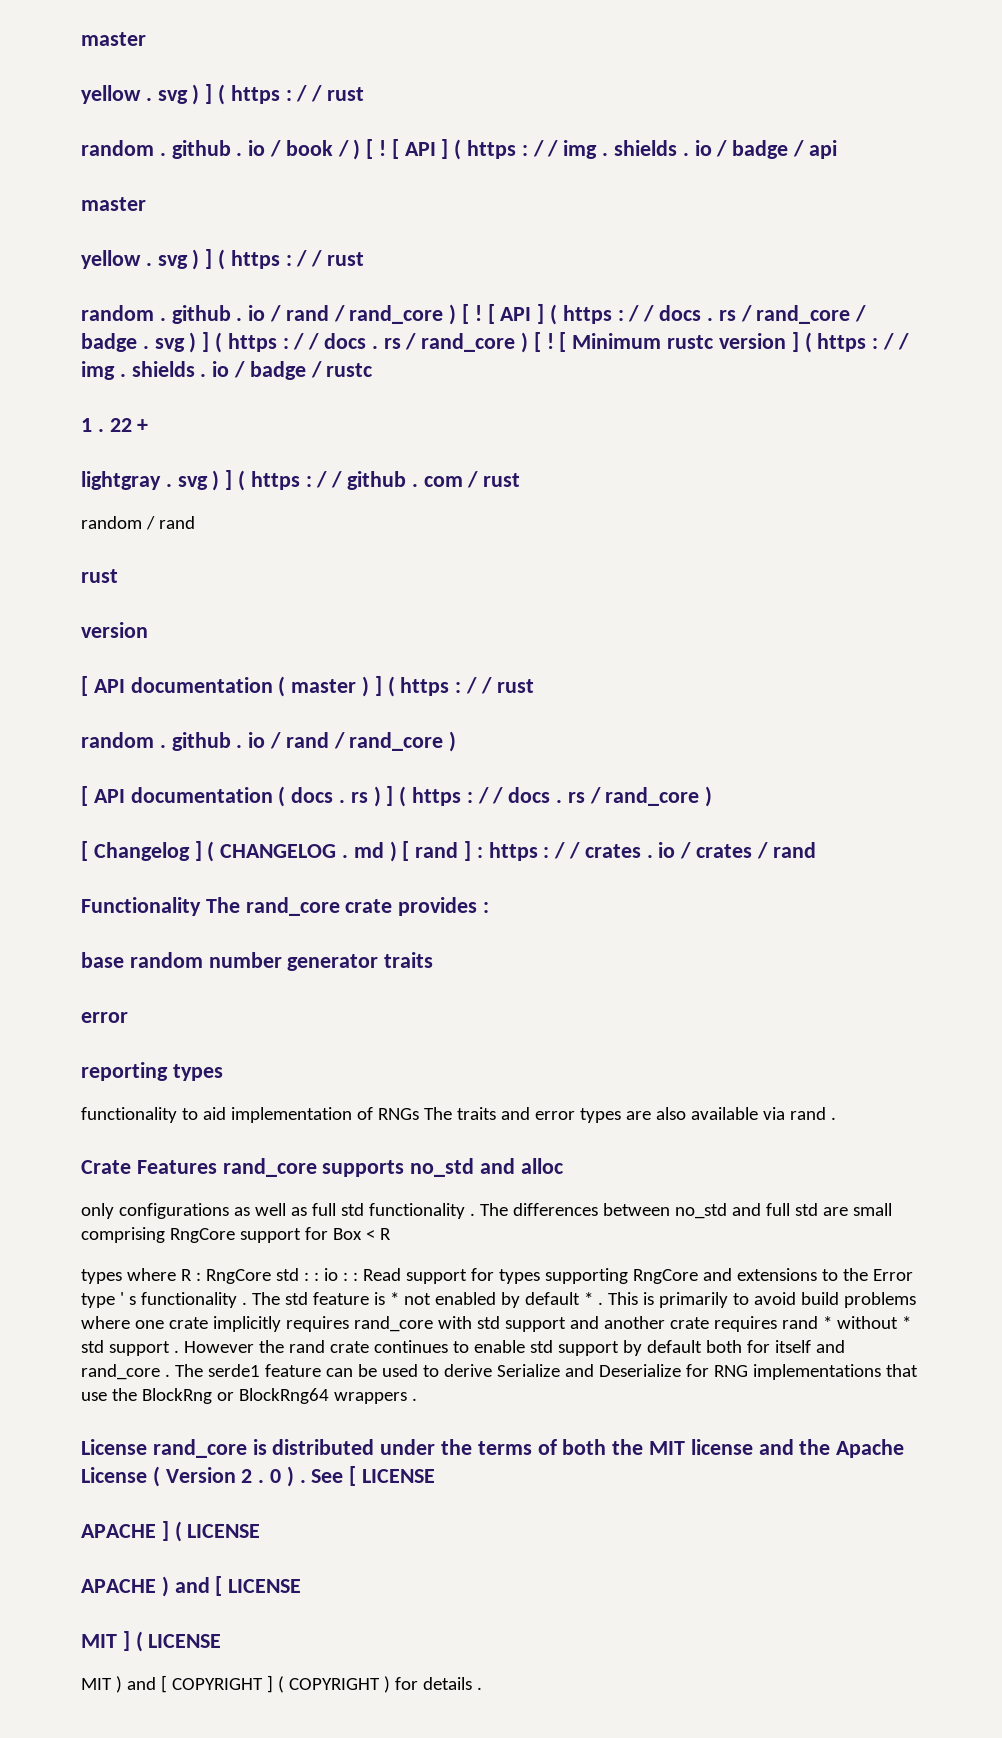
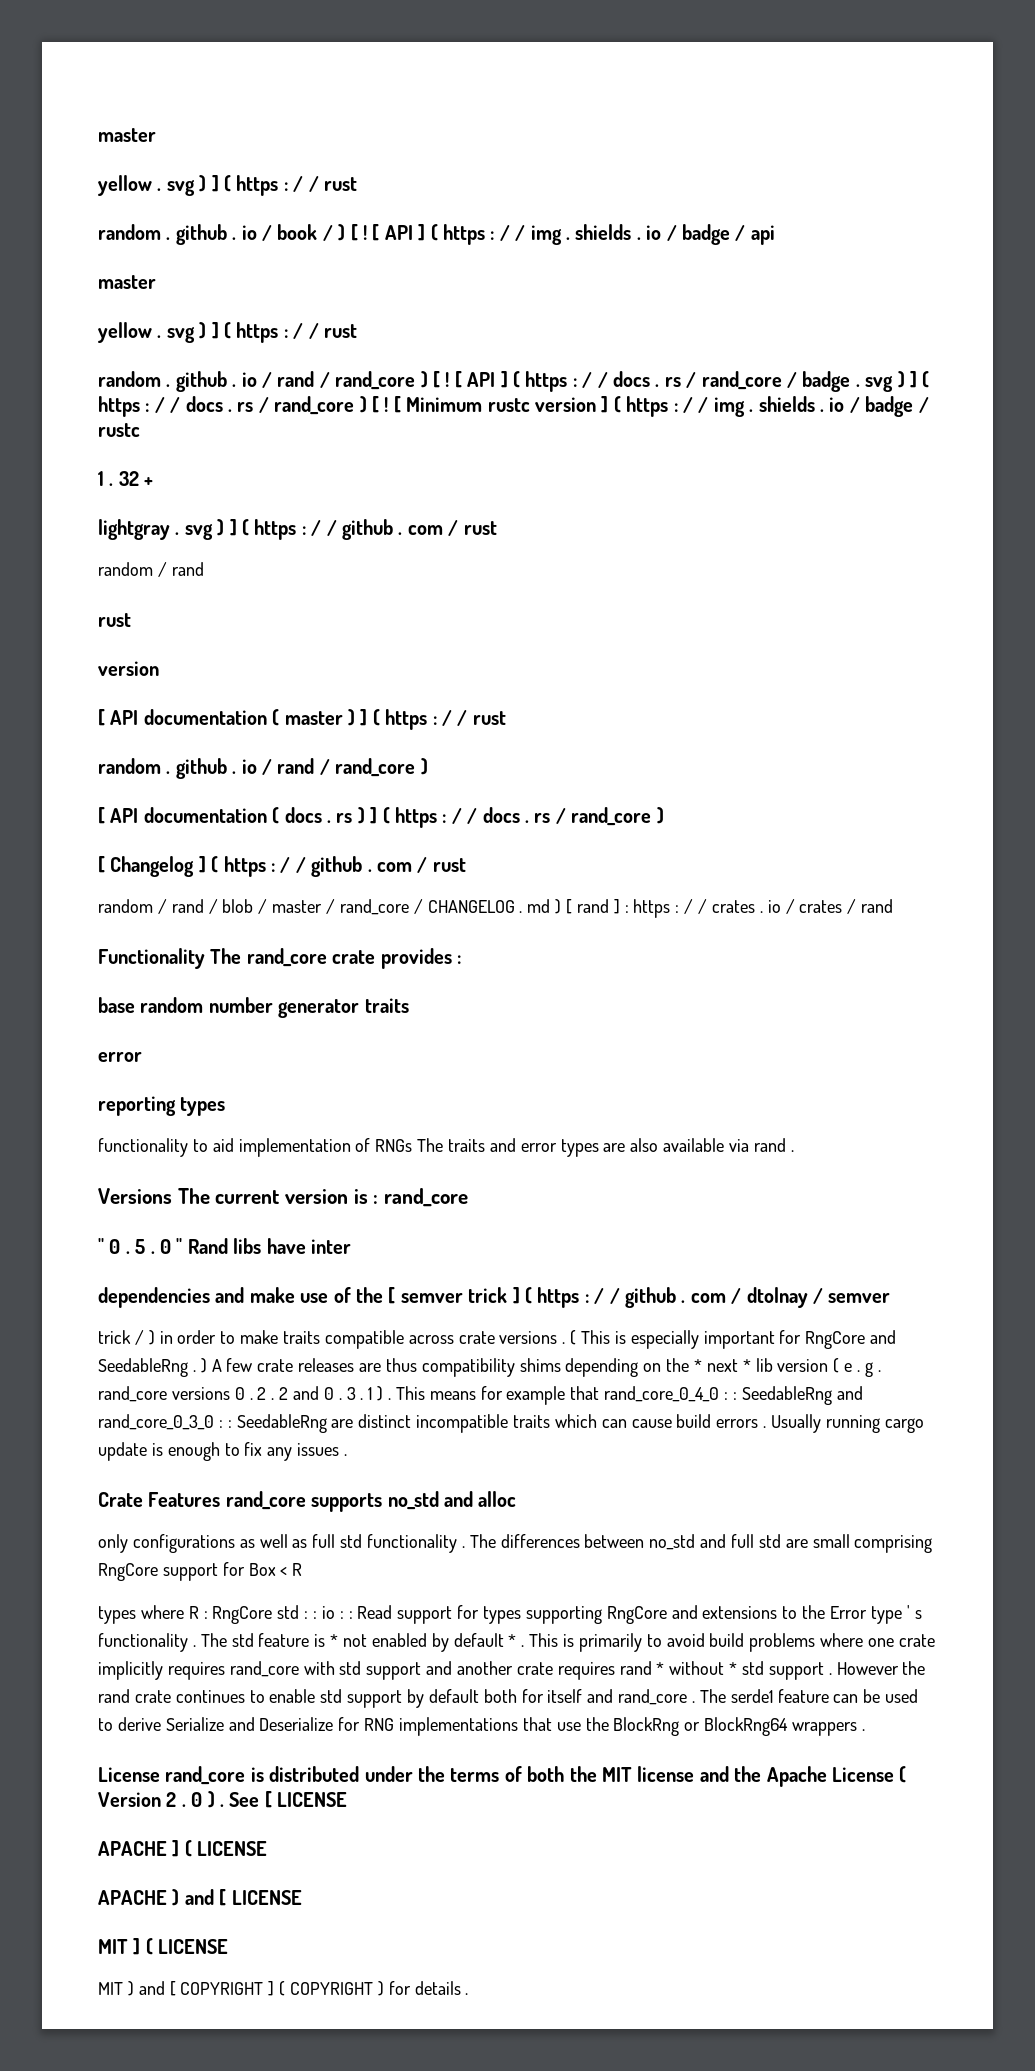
- 22 +
+ 32 +
- [ Changelog ] ( CHANGELOG . md ) [ rand ] : https : / / crates . io / crates / rand
+ [ Changelog ] ( https : / / github . com / rust
+ random / rand / blob / master / rand_core / CHANGELOG . md ) [ rand ] : https : / / crates . io / crates / rand
+ Versions The current version is : rand_core
+ " 0 . 5 . 0 " Rand libs have inter
+ dependencies and make use of the [ semver trick ] ( https : / / github . com / dtolnay / semver
+ trick / ) in order to make traits compatible across crate versions . ( This is especially important for RngCore and SeedableRng . ) A few crate releases are thus compatibility shims depending on the * next * lib version ( e . g . rand_core versions 0 . 2 . 2 and 0 . 3 . 1 ) . This means for example that rand_core_0_4_0 : : SeedableRng and rand_core_0_3_0 : : SeedableRng are distinct incompatible traits which can cause build errors . Usually running cargo update is enough to fix any issues .

